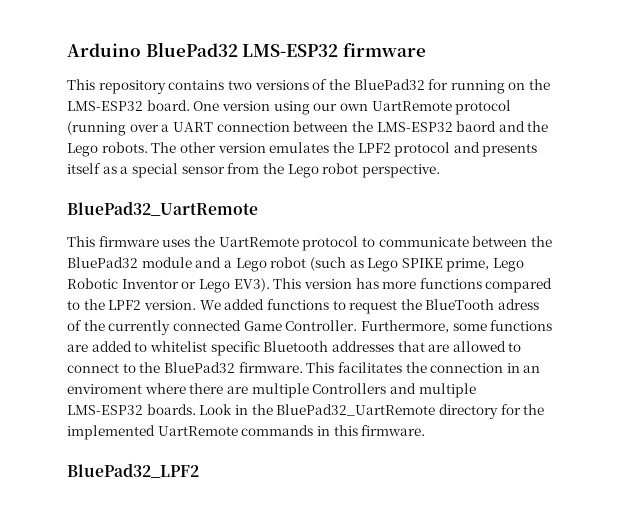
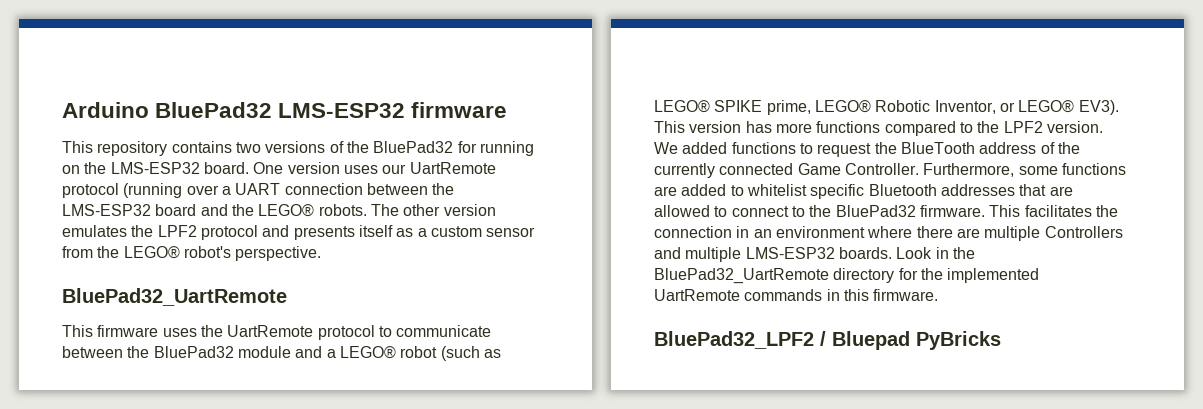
- One version using our own UartRemote protocol (running over a UART connection between the LMS-ESP32 baord and the Lego robots.
+ One version uses our UartRemote protocol (running over a UART connection between the LMS-ESP32 board and the LEGO® robots.
- The other version emulates the LPF2 protocol and presents itself as a special sensor from the Lego robot perspective.
+ The other version emulates the LPF2 protocol and presents itself as a custom sensor from the LEGO® robot's perspective.
- This firmware uses the UartRemote protocol to communicate between the BluePad32 module and a Lego robot (such as Lego SPIKE prime, Lego Robotic Inventor or Lego EV3).
+ This firmware uses the UartRemote protocol to communicate between the BluePad32 module and a LEGO® robot (such as LEGO® SPIKE prime, LEGO® Robotic Inventor, or LEGO® EV3).
- We added functions to request the BlueTooth adress of the currently connected Game Controller.
+ We added functions to request the BlueTooth address of the currently connected Game Controller.
- This facilitates the connection in an enviroment where there are multiple Controllers and multiple LMS-ESP32 boards.
+ This facilitates the connection in an environment where there are multiple Controllers and multiple LMS-ESP32 boards.
- BluePad32_LPF2
+ BluePad32_LPF2 / Bluepad PyBricks

